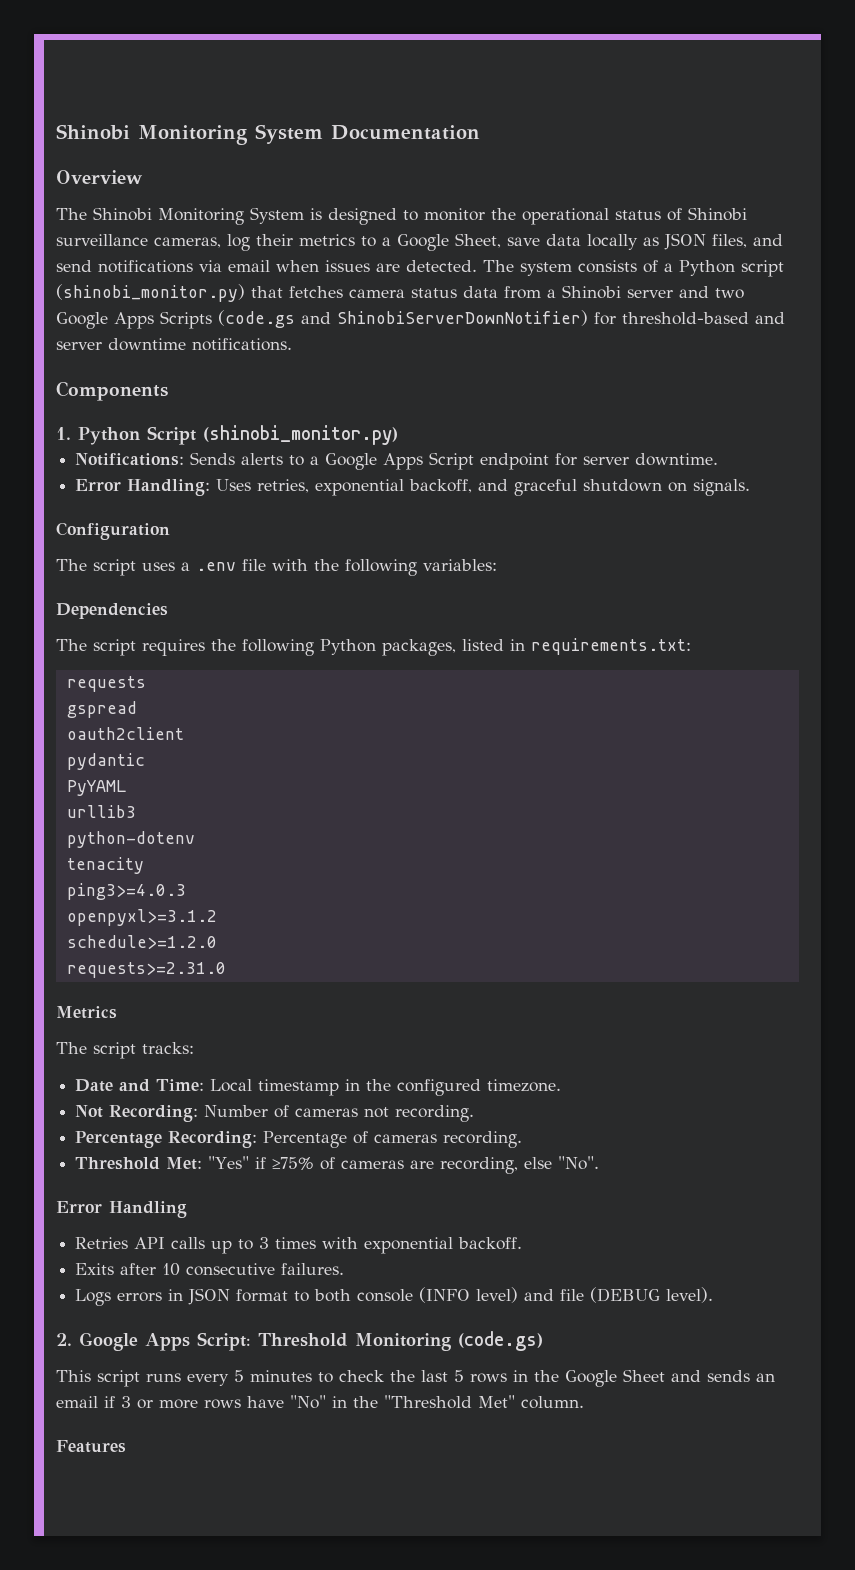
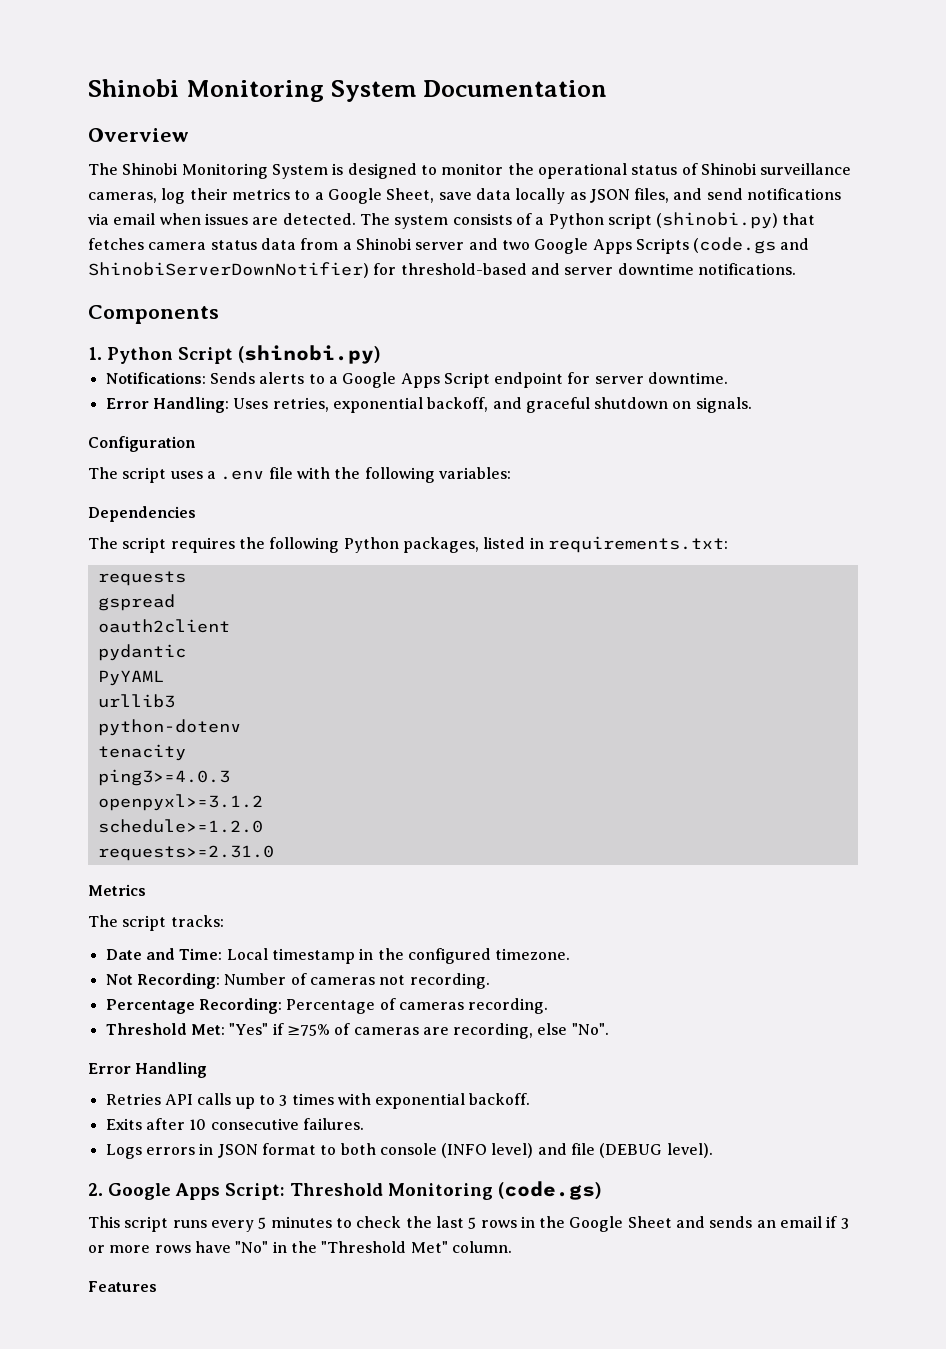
- The system consists of a Python script (shinobi_monitor.py) that fetches camera status data from a Shinobi server and two Google Apps Scripts (code.gs and ShinobiServerDownNotifier) for threshold-based and server downtime notifications.
+ The system consists of a Python script (shinobi.py) that fetches camera status data from a Shinobi server and two Google Apps Scripts (code.gs and ShinobiServerDownNotifier) for threshold-based and server downtime notifications.
- 1. Python Script (shinobi_monitor.py)
+ 1. Python Script (shinobi.py)

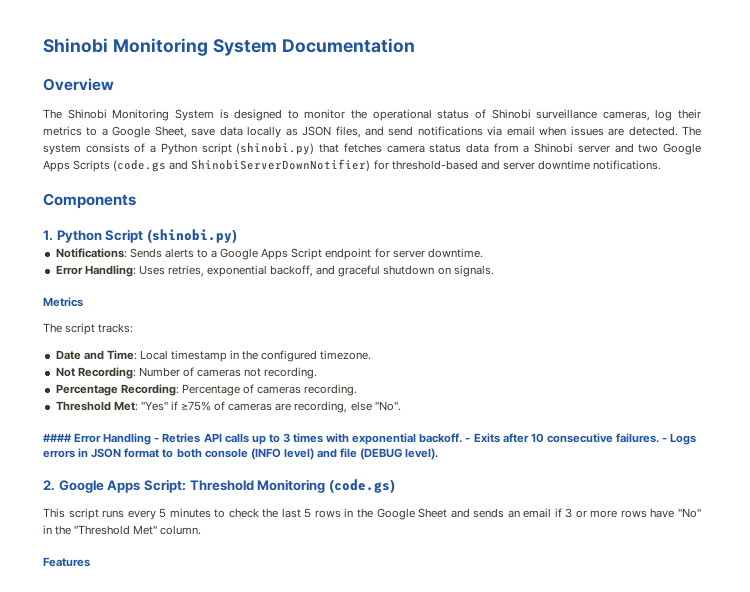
- Configuration
- The script uses a .env file with the following variables:
- Dependencies
- The script requires the following Python packages, listed in requirements.txt:
- requests
- gspread
- oauth2client
- pydantic
- PyYAML
- urllib3
- python-dotenv
- tenacity
- ping3>=4.0.3
- openpyxl>=3.1.2
- schedule>=1.2.0
- requests>=2.31.0
- Error Handling
- Retries API calls up to 3 times with exponential backoff.
- Exits after 10 consecutive failures.
- Logs errors in JSON format to both console (INFO level) and file (DEBUG level).
+ #### Error Handling - Retries API calls up to 3 times with exponential backoff. - Exits after 10 consecutive failures. - Logs errors in JSON format to both console (INFO level) and file (DEBUG level).

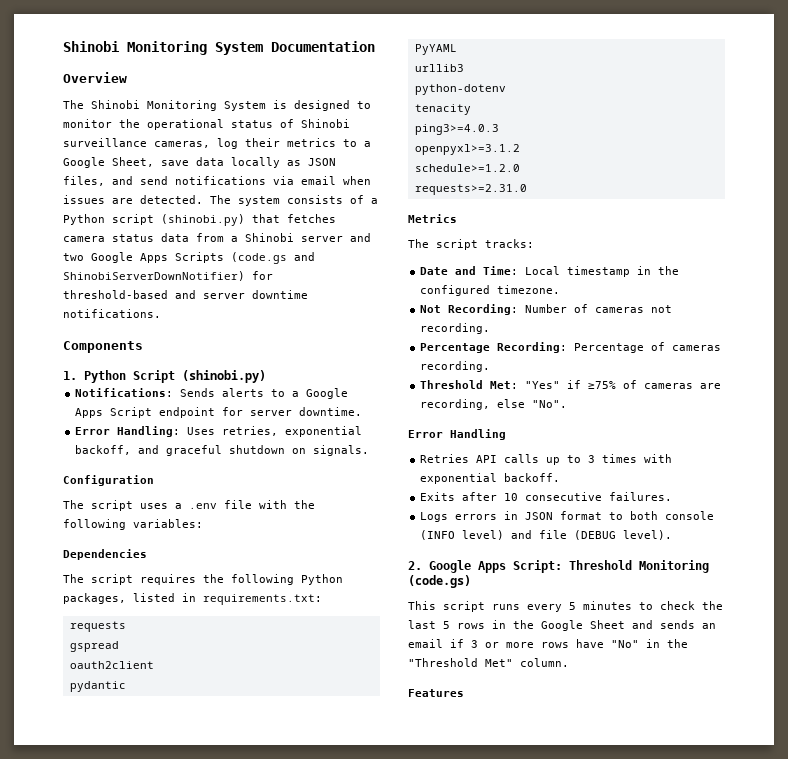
+ Configuration
+ The script uses a .env file with the following variables:
+ Dependencies
+ The script requires the following Python packages, listed in requirements.txt:
+ requests
+ gspread
+ oauth2client
+ pydantic
+ PyYAML
+ urllib3
+ python-dotenv
+ tenacity
+ ping3>=4.0.3
+ openpyxl>=3.1.2
+ schedule>=1.2.0
+ requests>=2.31.0
- #### Error Handling - Retries API calls up to 3 times with exponential backoff. - Exits after 10 consecutive failures. - Logs errors in JSON format to both console (INFO level) and file (DEBUG level).
+ Error Handling
+ Retries API calls up to 3 times with exponential backoff.
+ Exits after 10 consecutive failures.
+ Logs errors in JSON format to both console (INFO level) and file (DEBUG level).

